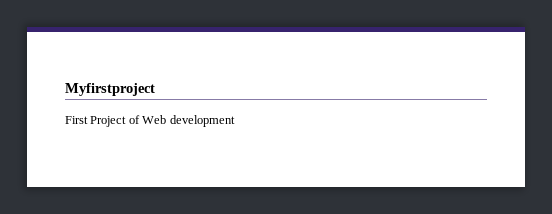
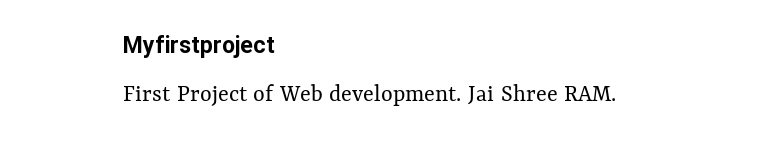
- First Project of Web development
+ First Project of Web development. Jai Shree RAM.

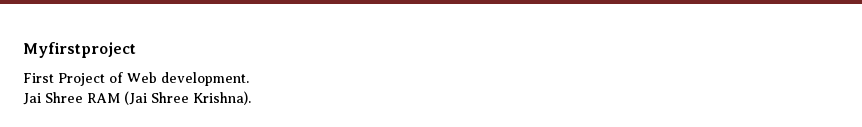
- First Project of Web development. Jai Shree RAM.
+ First Project of Web development.
+ Jai Shree RAM (Jai Shree Krishna).

